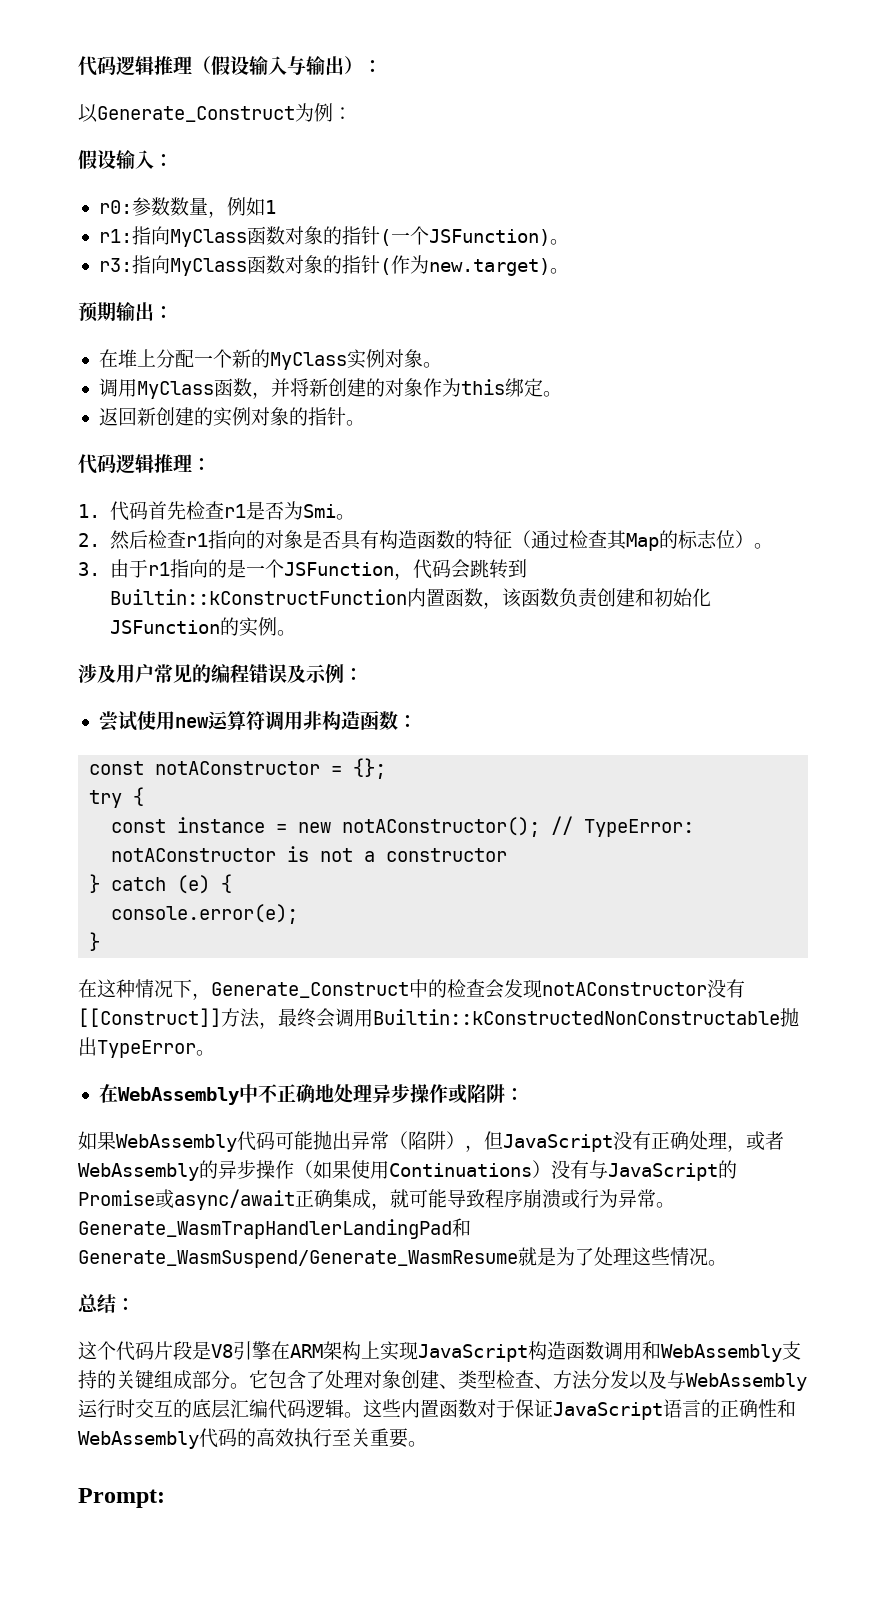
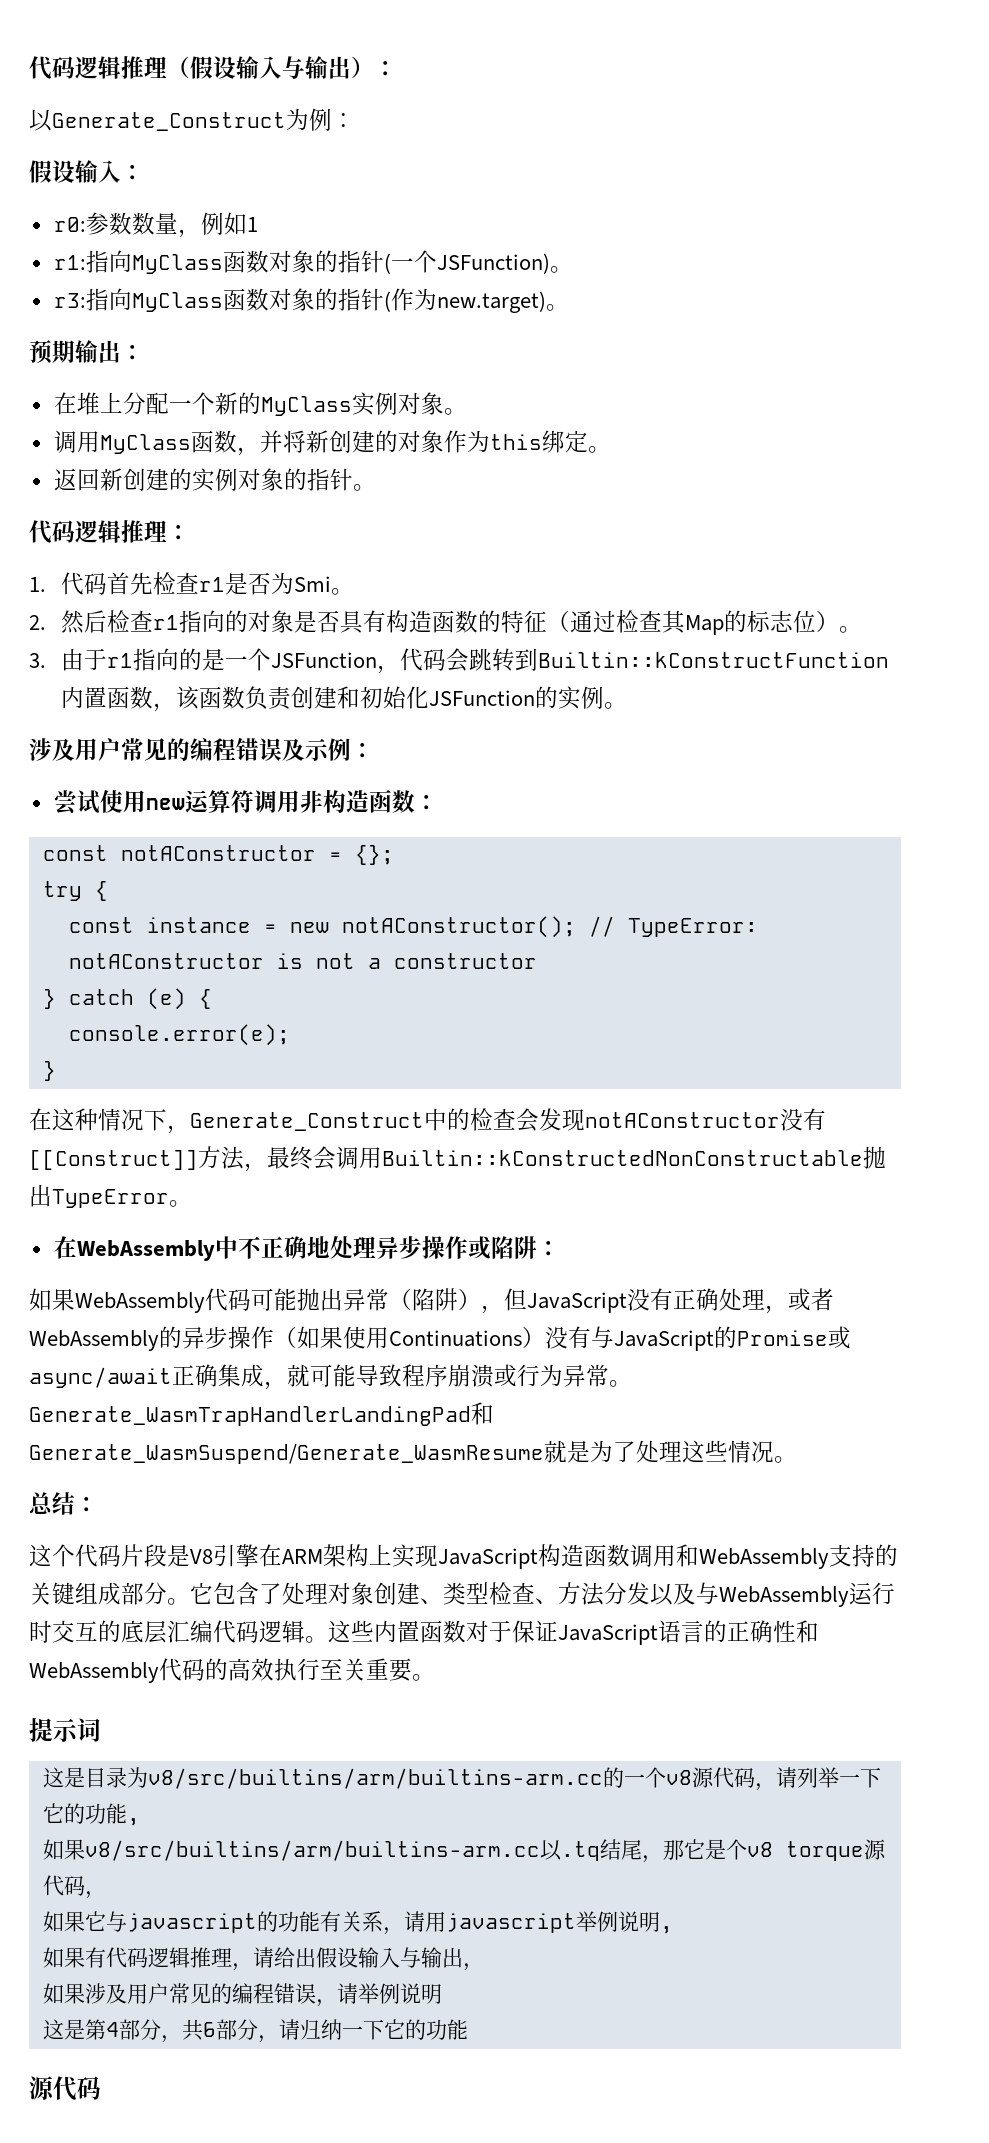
- Prompt:
+ 提示词
+ 这是目录为v8/src/builtins/arm/builtins-arm.cc的一个v8源代码，请列举一下它的功能,
+ 如果v8/src/builtins/arm/builtins-arm.cc以.tq结尾，那它是个v8 torque源代码，
+ 如果它与javascript的功能有关系，请用javascript举例说明,
+ 如果有代码逻辑推理，请给出假设输入与输出，
+ 如果涉及用户常见的编程错误，请举例说明
+ 这是第4部分，共6部分，请归纳一下它的功能
+ 源代码

